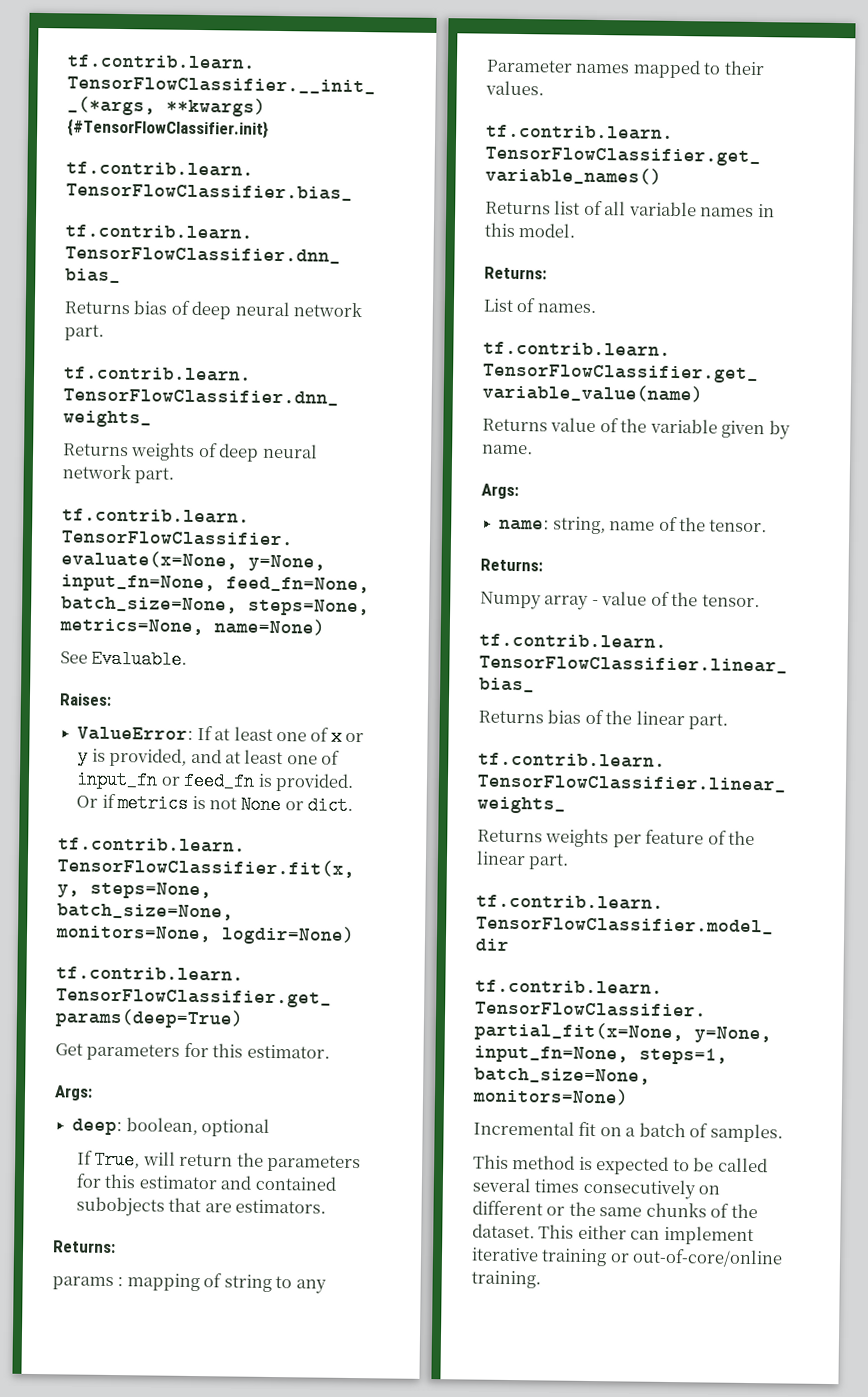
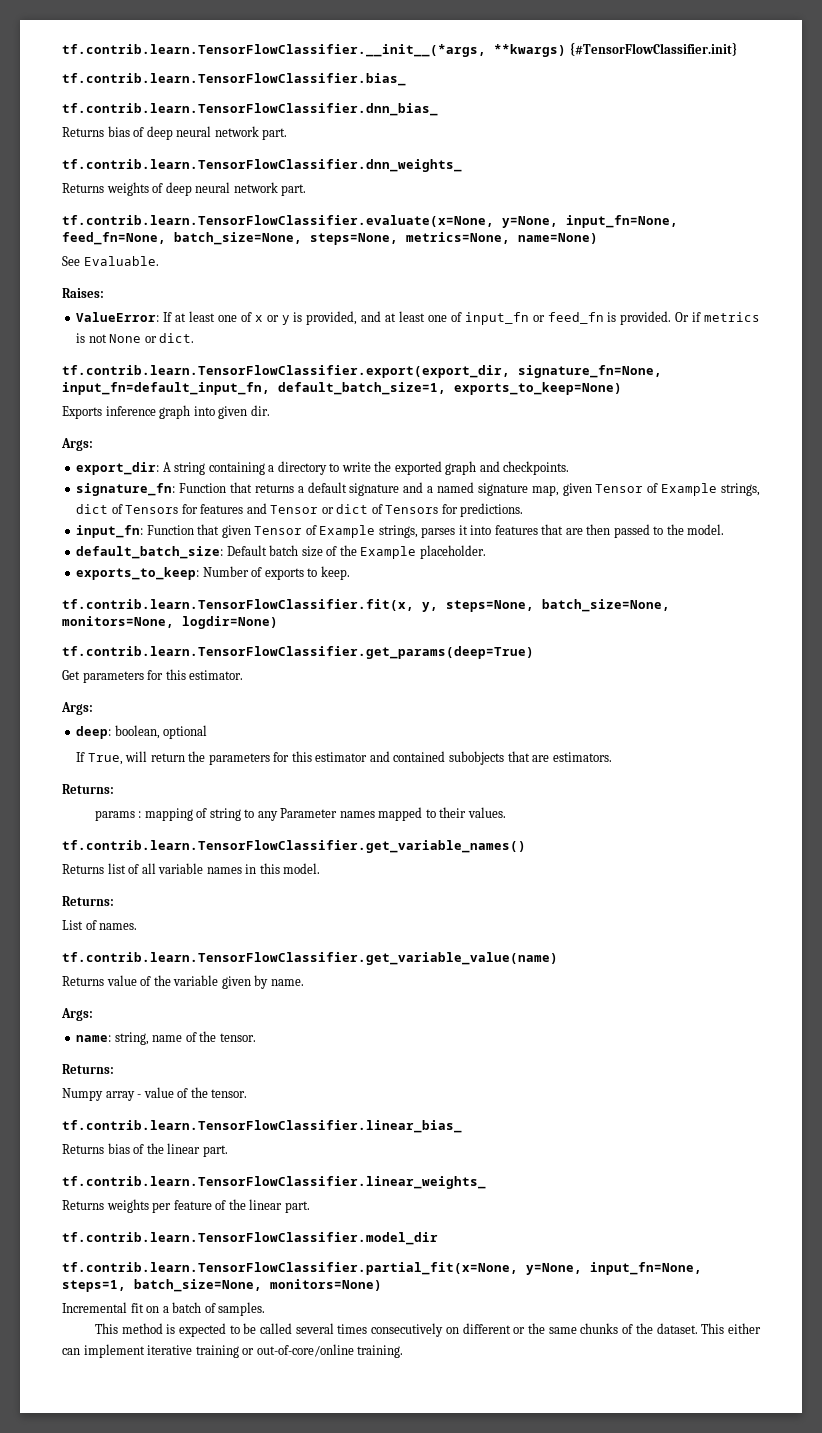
+ tf.contrib.learn.TensorFlowClassifier.export(export_dir, signature_fn=None, input_fn=default_input_fn, default_batch_size=1, exports_to_keep=None)
+ Exports inference graph into given dir.
+ Args:
+ export_dir: A string containing a directory to write the exported graph and checkpoints.
+ signature_fn: Function that returns a default signature and a named signature map, given Tensor of Example strings, dict of Tensors for features and Tensor or dict of Tensors for predictions.
+ input_fn: Function that given Tensor of Example strings, parses it into features that are then passed to the model.
+ default_batch_size: Default batch size of the Example placeholder.
+ exports_to_keep: Number of exports to keep.

